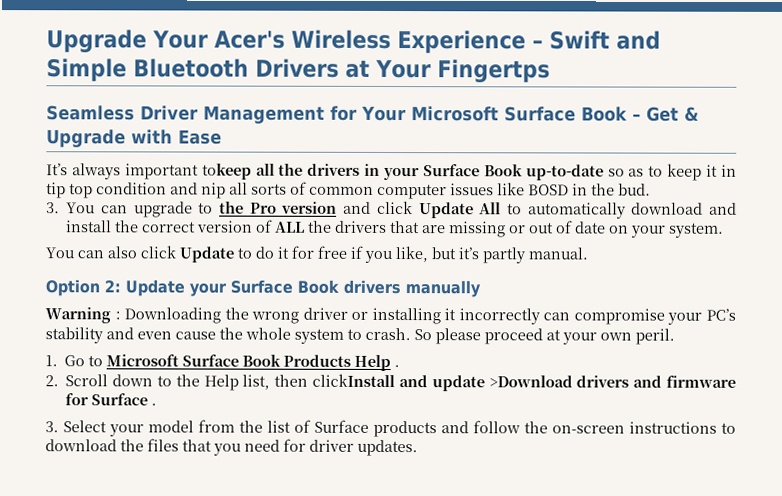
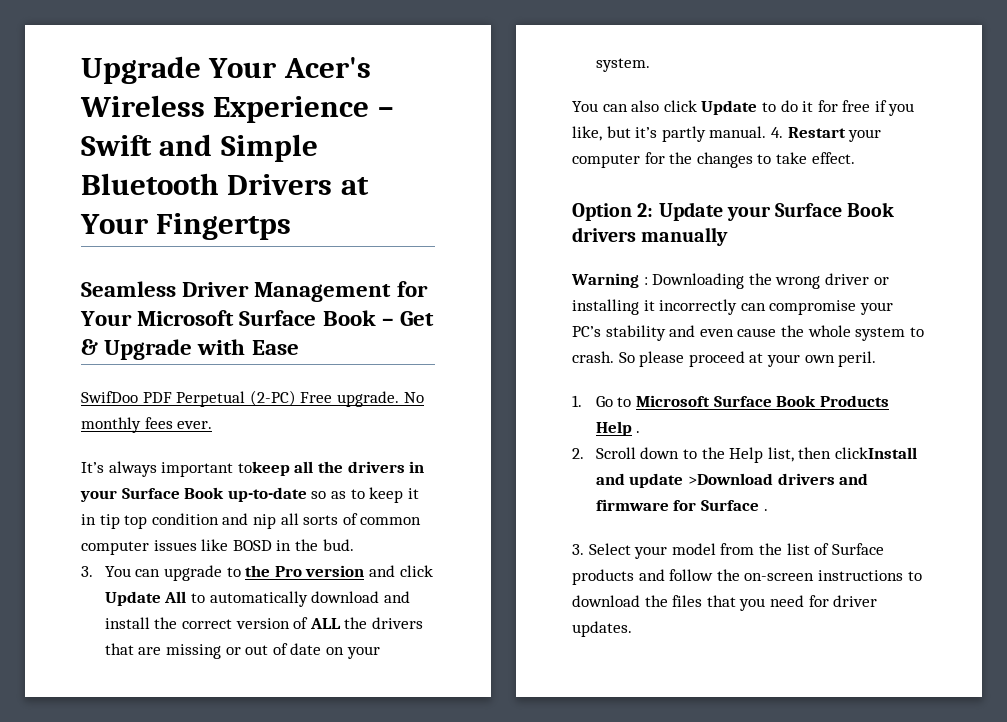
+ SwifDoo PDF Perpetual (2-PC) Free upgrade. No monthly fees ever.
+ 4. Restart your computer for the changes to take effect.

